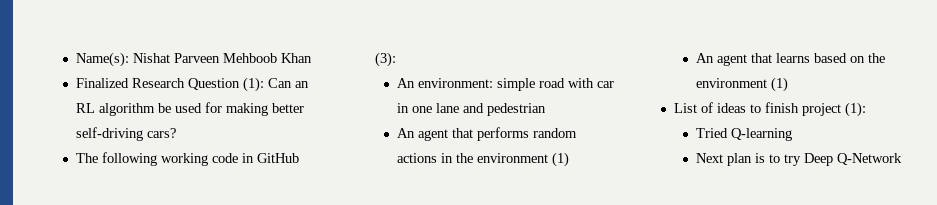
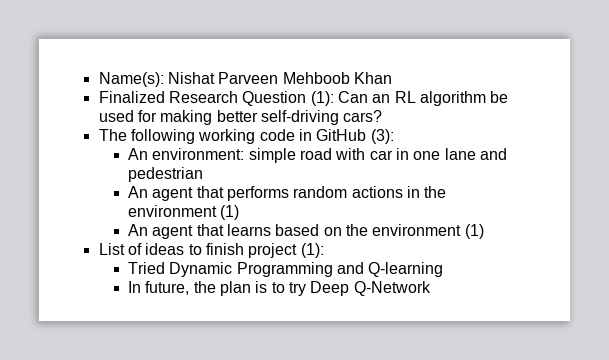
- Tried Q-learning
- Next plan is to try Deep Q-Network
+ Tried Dynamic Programming and Q-learning
+ In future, the plan is to try Deep Q-Network

